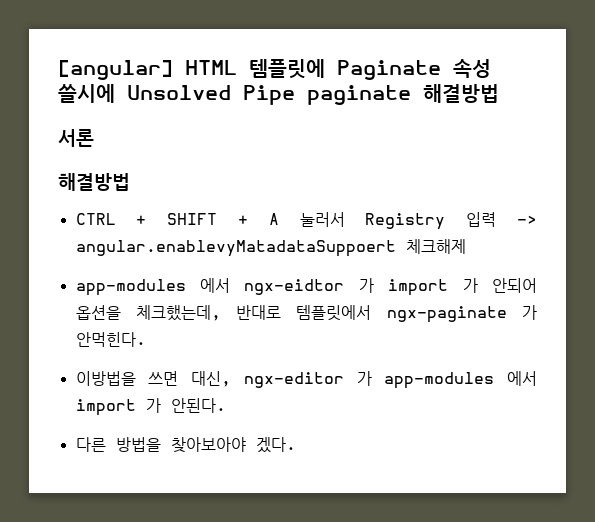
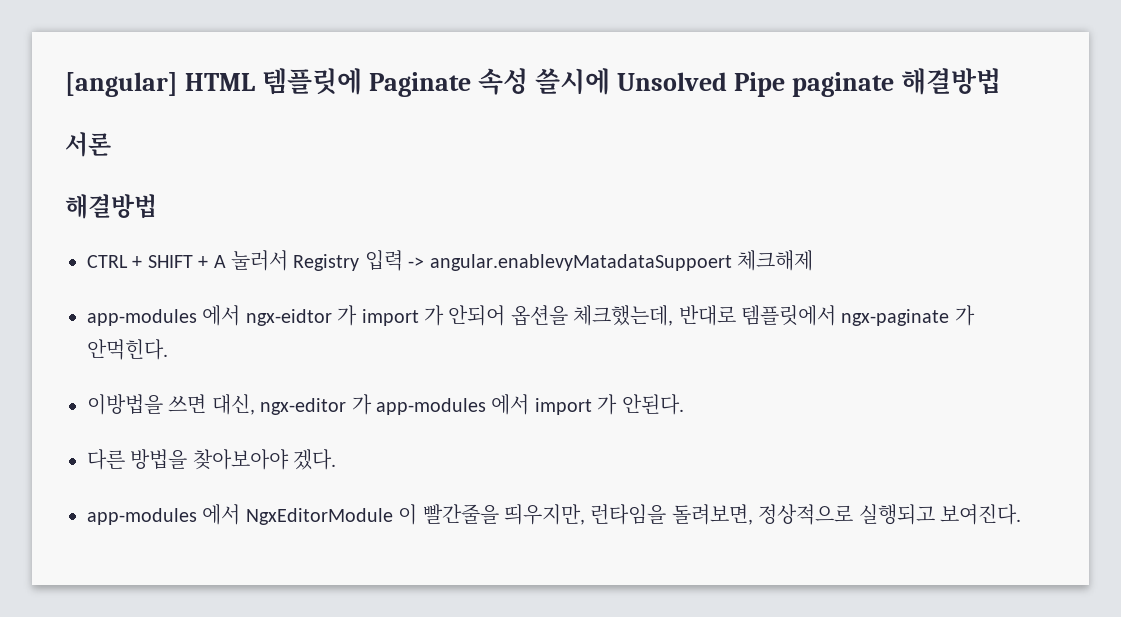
+ app-modules 에서 NgxEditorModule 이 빨간줄을 띄우지만, 런타임을 돌려보면, 정상적으로 실행되고 보여진다.

